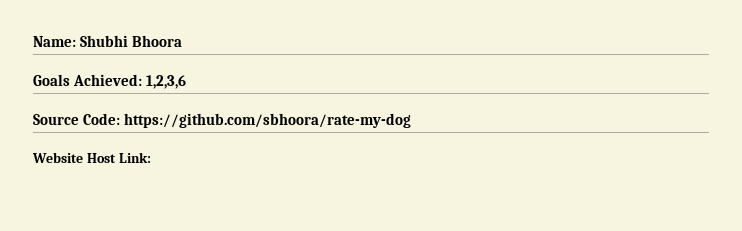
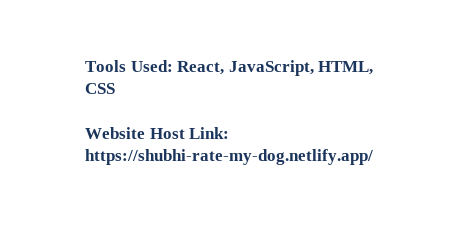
- Name: Shubhi Bhoora
- Goals Achieved: 1,2,3,6
- Source Code: https://github.com/sbhoora/rate-my-dog
+ Tools Used: React, JavaScript, HTML, CSS
- Website Host Link:
+ Website Host Link: https://shubhi-rate-my-dog.netlify.app/

